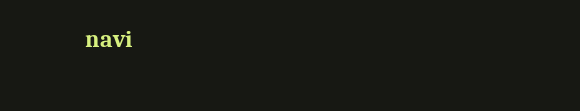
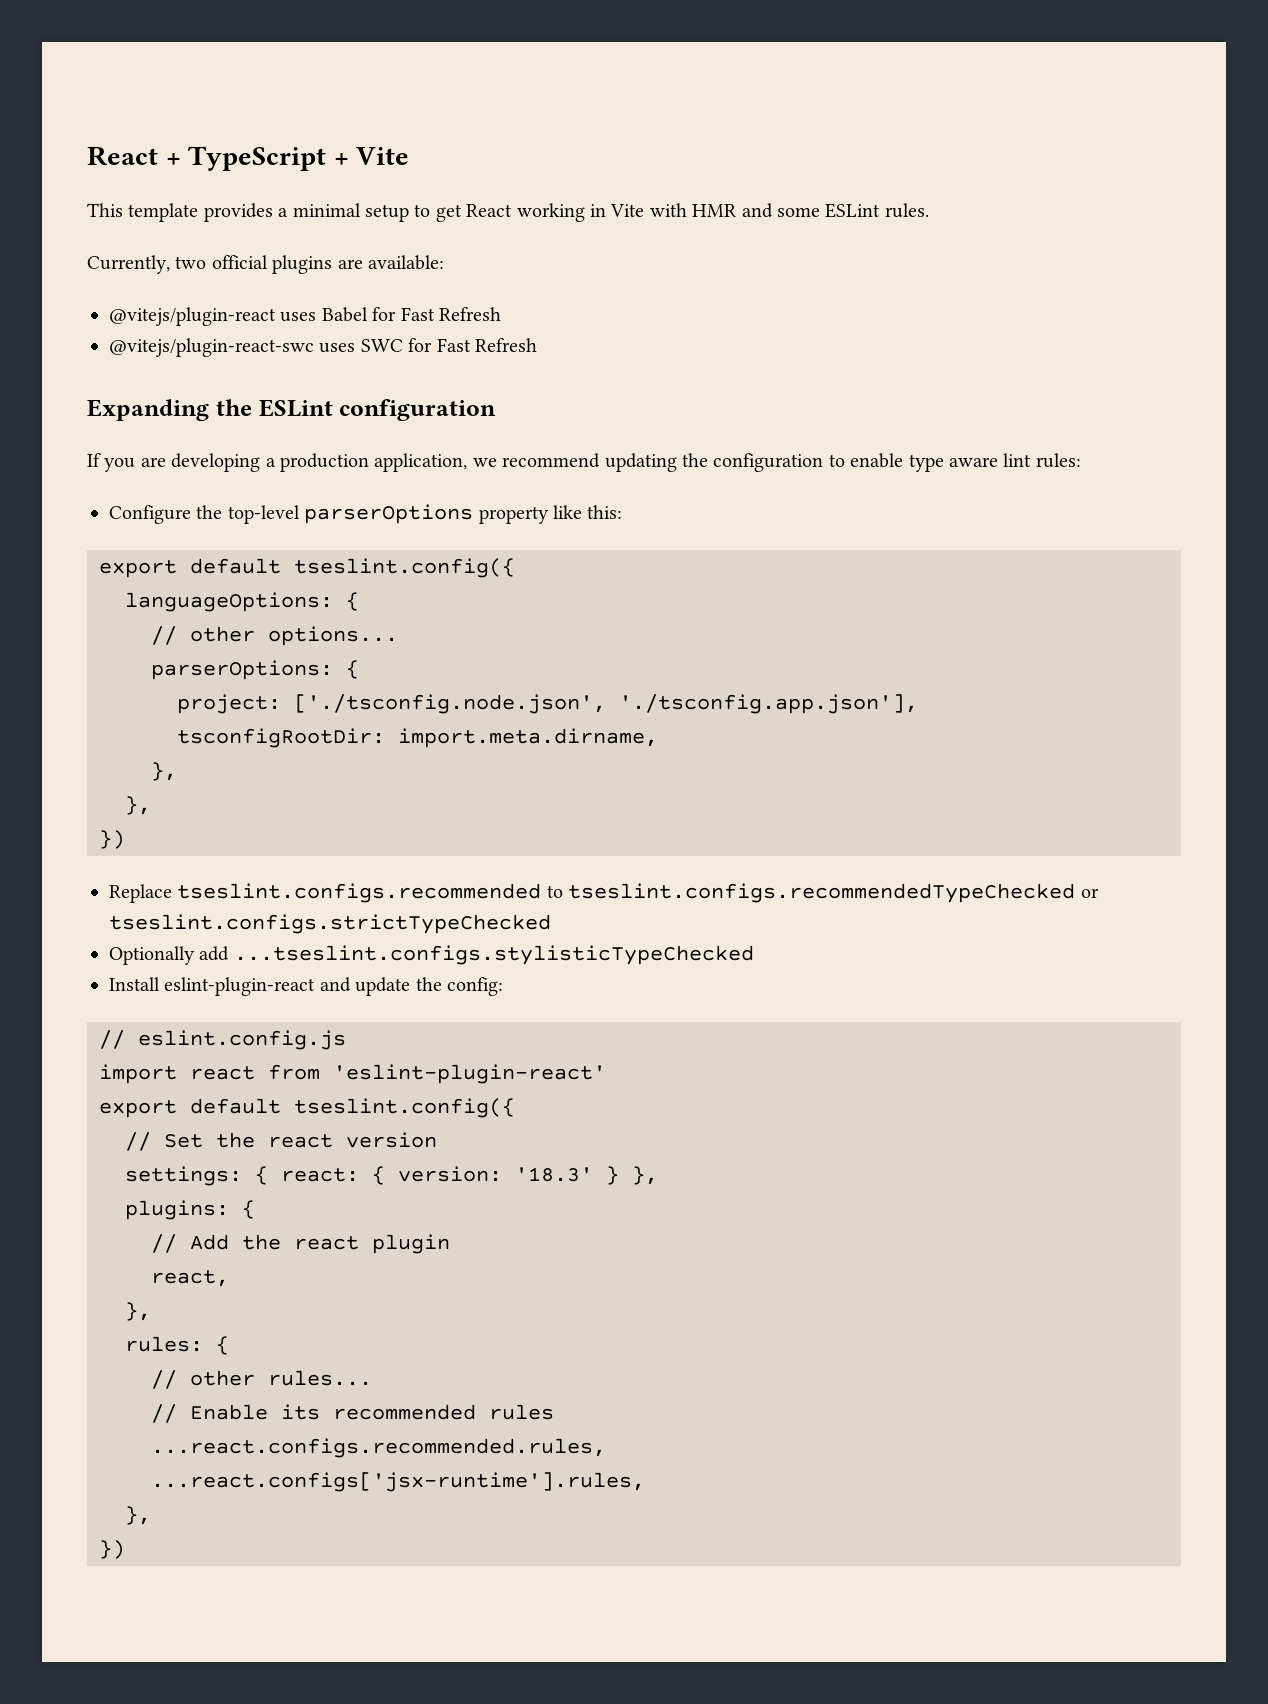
- navi
+ React + TypeScript + Vite
+ This template provides a minimal setup to get React working in Vite with HMR and some ESLint rules.
+ Currently, two official plugins are available:
+ @vitejs/plugin-react uses Babel for Fast Refresh
+ @vitejs/plugin-react-swc uses SWC for Fast Refresh
+ Expanding the ESLint configuration
+ If you are developing a production application, we recommend updating the configuration to enable type aware lint rules:
+ Configure the top-level parserOptions property like this:
+ export default tseslint.config({
+ languageOptions: {
+ // other options...
+ parserOptions: {
+ project: ['./tsconfig.node.json', './tsconfig.app.json'],
+ tsconfigRootDir: import.meta.dirname,
+ },
+ },
+ })
+ Replace tseslint.configs.recommended to tseslint.configs.recommendedTypeChecked or tseslint.configs.strictTypeChecked
+ Optionally add ...tseslint.configs.stylisticTypeChecked
+ Install eslint-plugin-react and update the config:
+ // eslint.config.js
+ import react from 'eslint-plugin-react'
+ export default tseslint.config({
+ // Set the react version
+ settings: { react: { version: '18.3' } },
+ plugins: {
+ // Add the react plugin
+ react,
+ },
+ rules: {
+ // other rules...
+ // Enable its recommended rules
+ ...react.configs.recommended.rules,
+ ...react.configs['jsx-runtime'].rules,
+ },
+ })

